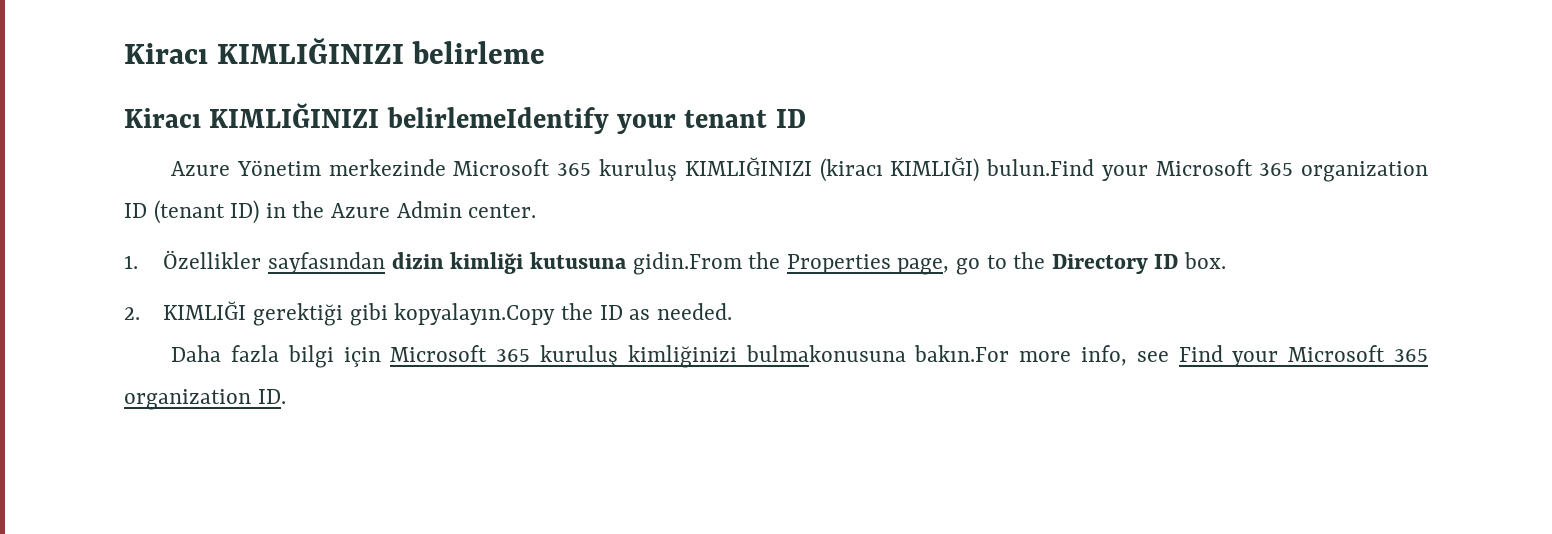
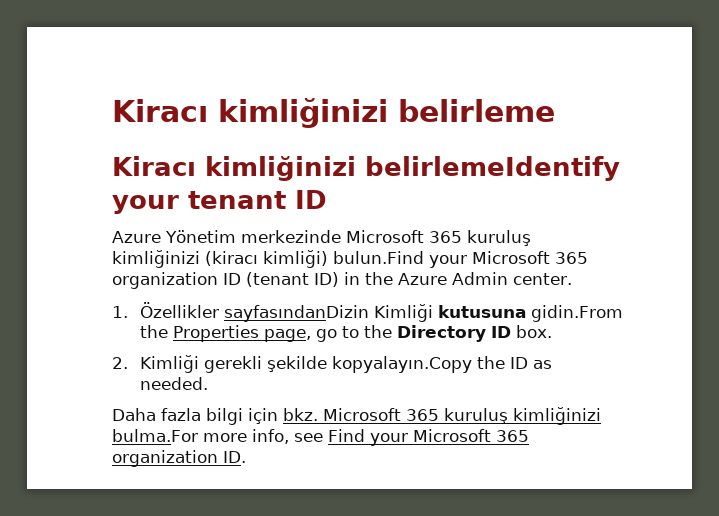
- Kiracı KIMLIĞINIZI belirleme
+ Kiracı kimliğinizi belirleme
- Kiracı KIMLIĞINIZI belirlemeIdentify your tenant ID
+ Kiracı kimliğinizi belirlemeIdentify your tenant ID
- Azure Yönetim merkezinde Microsoft 365 kuruluş KIMLIĞINIZI (kiracı KIMLIĞI) bulun.Find your Microsoft 365 organization ID (tenant ID) in the Azure Admin center.
+ Azure Yönetim merkezinde Microsoft 365 kuruluş kimliğinizi (kiracı kimliği) bulun.Find your Microsoft 365 organization ID (tenant ID) in the Azure Admin center.
- 1. Özellikler sayfasından dizin kimliği kutusuna gidin.From the Properties page, go to the Directory ID box.
+ 1. Özellikler sayfasındanDizin Kimliği kutusuna gidin.From the Properties page, go to the Directory ID box.
- 2. KIMLIĞI gerektiği gibi kopyalayın.Copy the ID as needed.
+ 2. Kimliği gerekli şekilde kopyalayın.Copy the ID as needed.
- Daha fazla bilgi için Microsoft 365 kuruluş kimliğinizi bulmakonusuna bakın.For more info, see Find your Microsoft 365 organization ID.
+ Daha fazla bilgi için bkz. Microsoft 365 kuruluş kimliğinizi bulma.For more info, see Find your Microsoft 365 organization ID.

